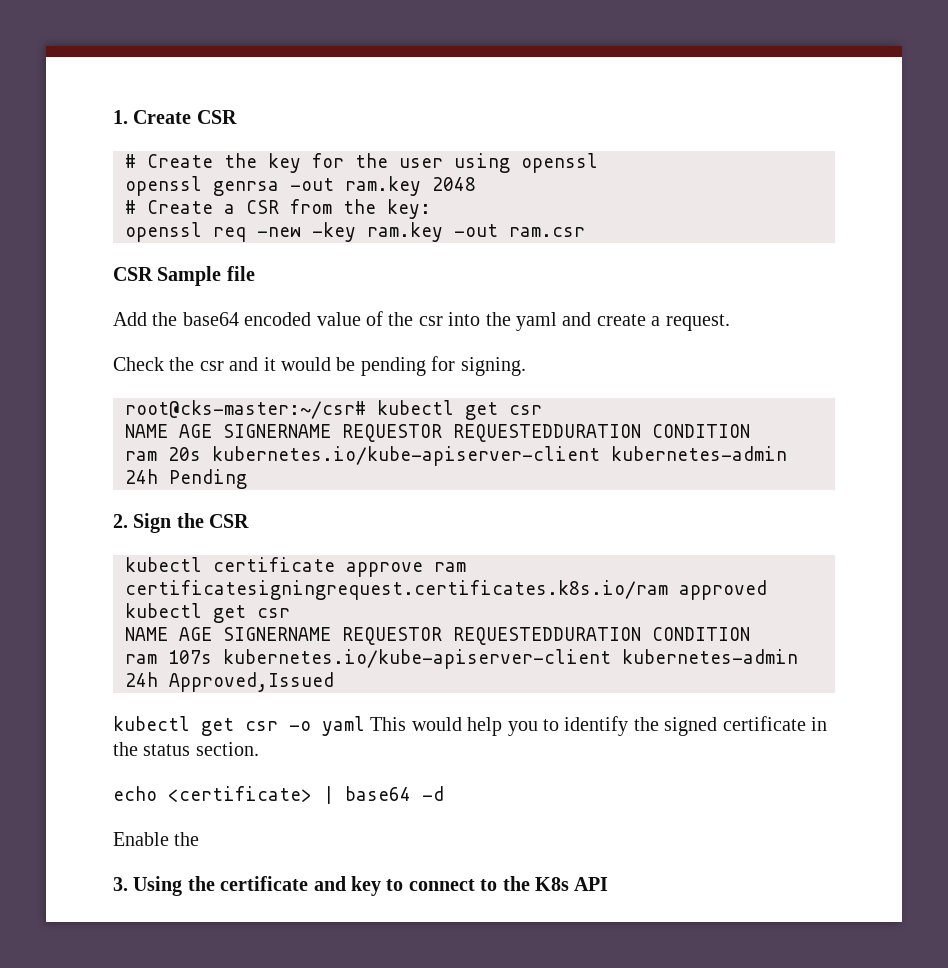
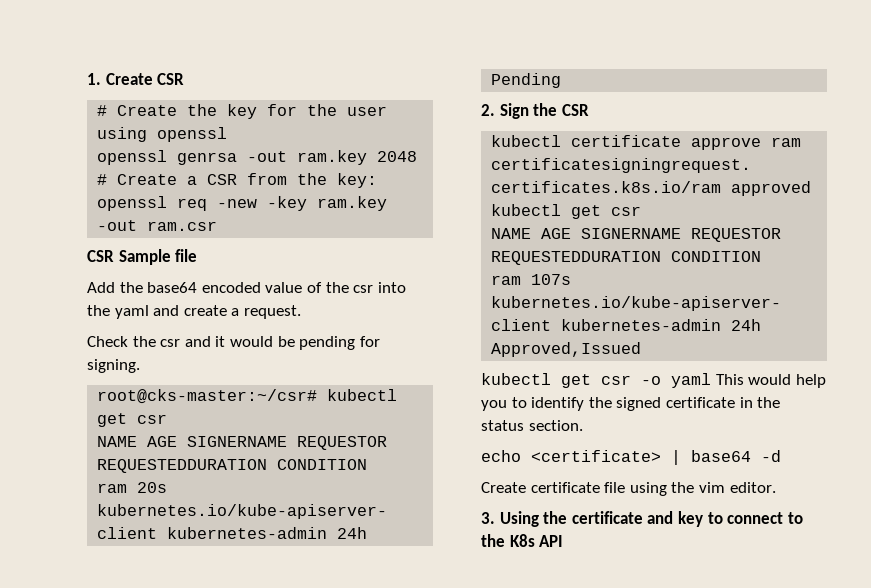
- Enable the
+ Create certificate file using the vim editor.

